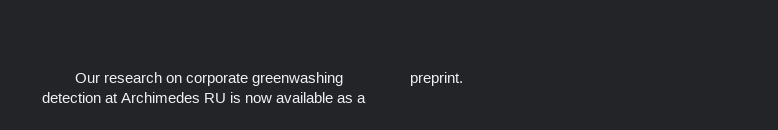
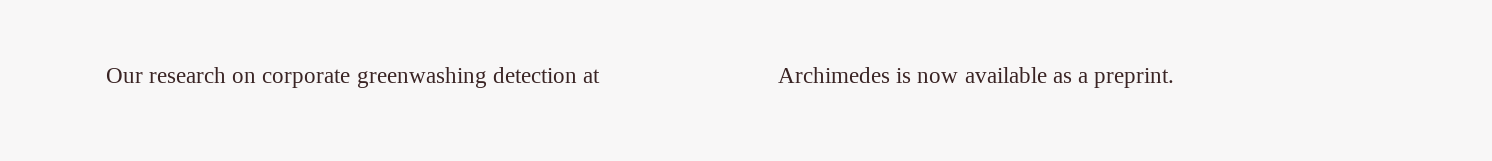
- Our research on corporate greenwashing detection at Archimedes RU is now available as a preprint.
+ Our research on corporate greenwashing detection at Archimedes is now available as a preprint.

